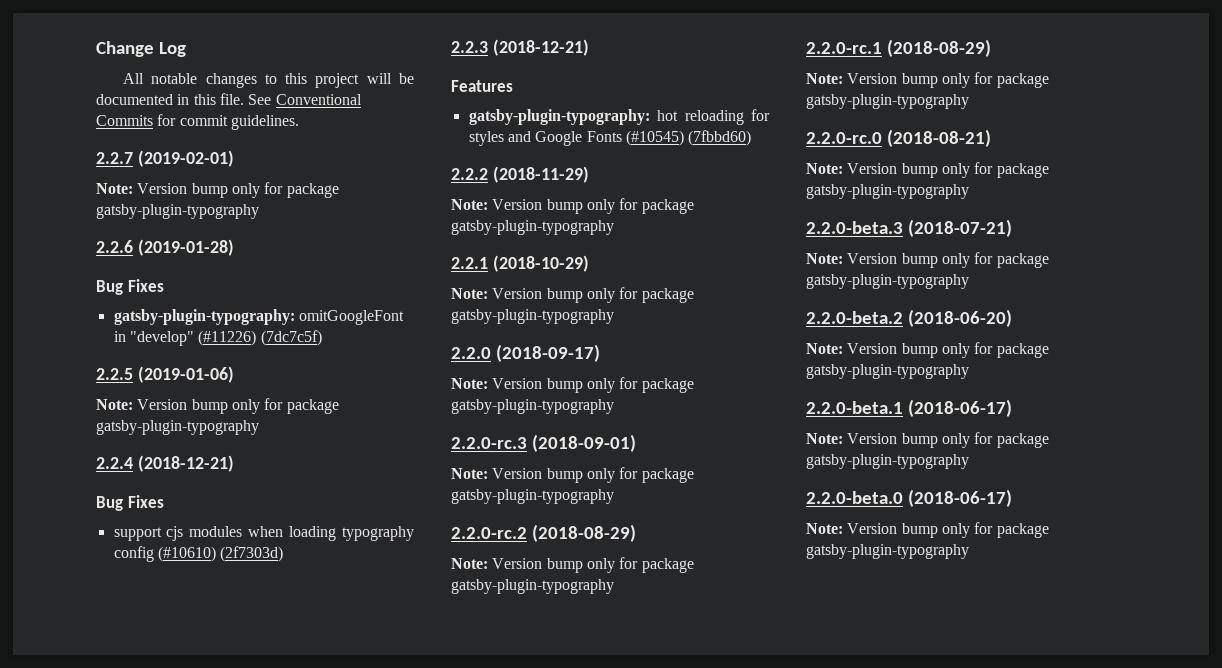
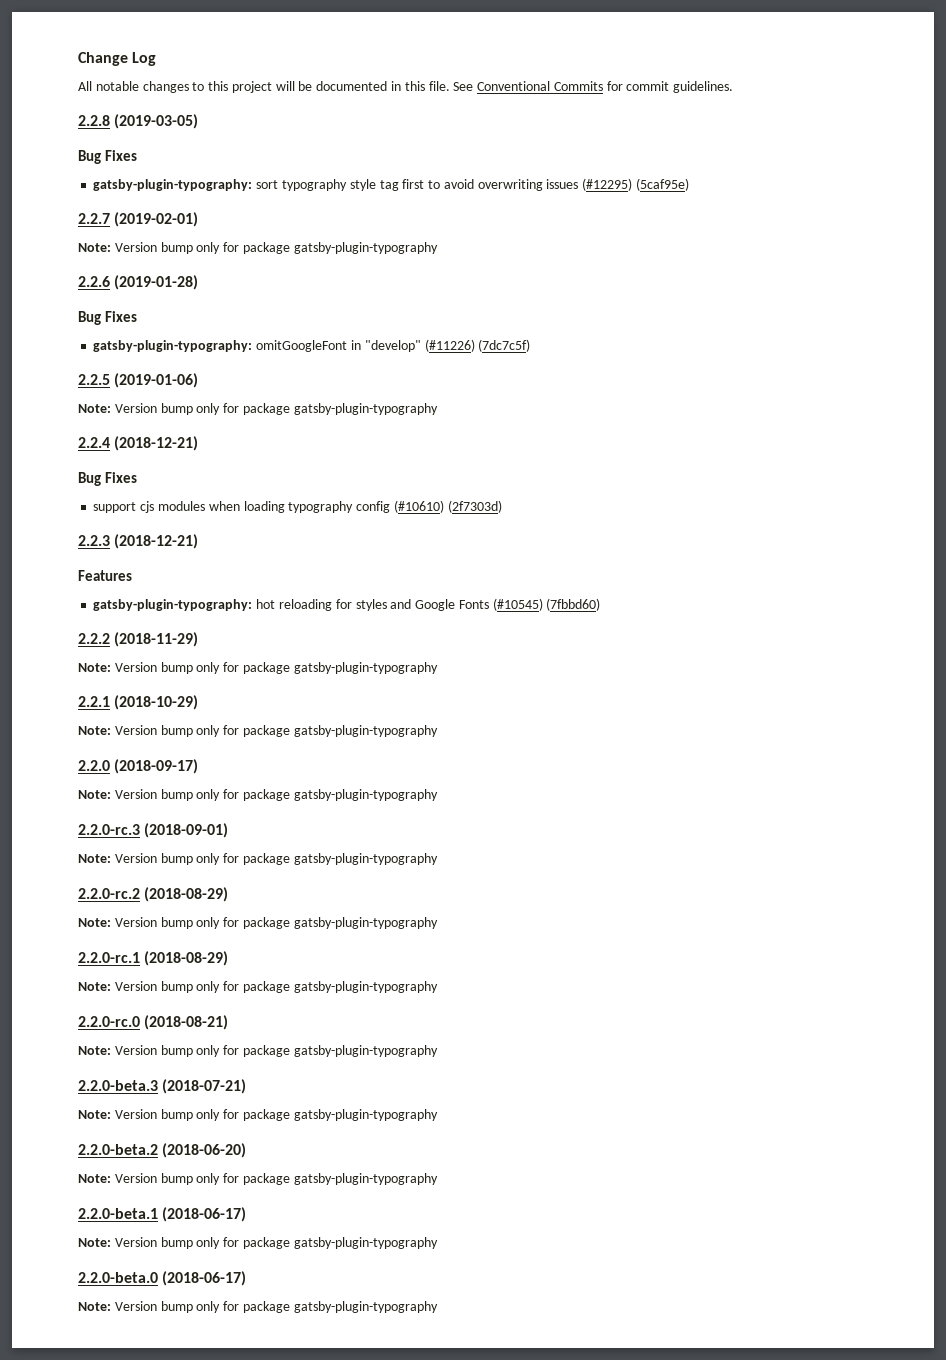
+ 2.2.8 (2019-03-05)
+ Bug Fixes
+ gatsby-plugin-typography: sort typography style tag first to avoid overwriting issues (#12295) (5caf95e)

